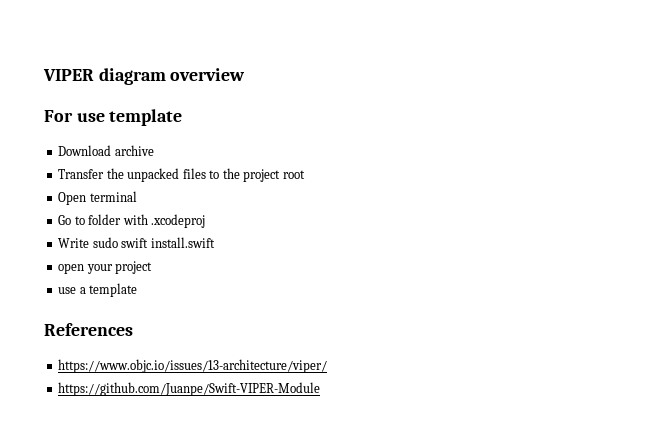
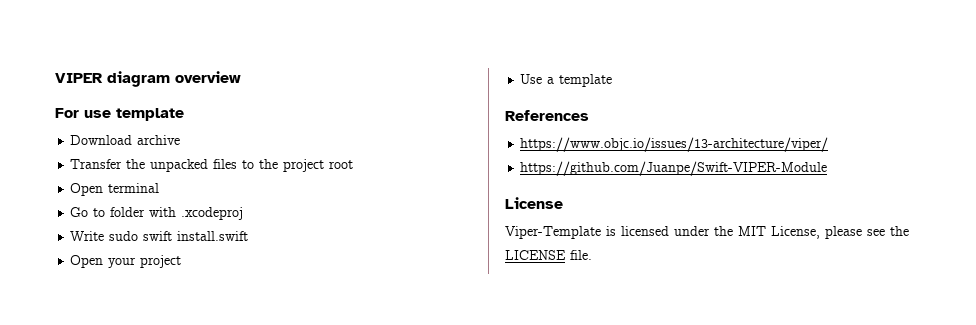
- open your project
+ Open your project
- use a template
+ Use a template
+ License
+ Viper-Template is licensed under the MIT License, please see the LICENSE file.

